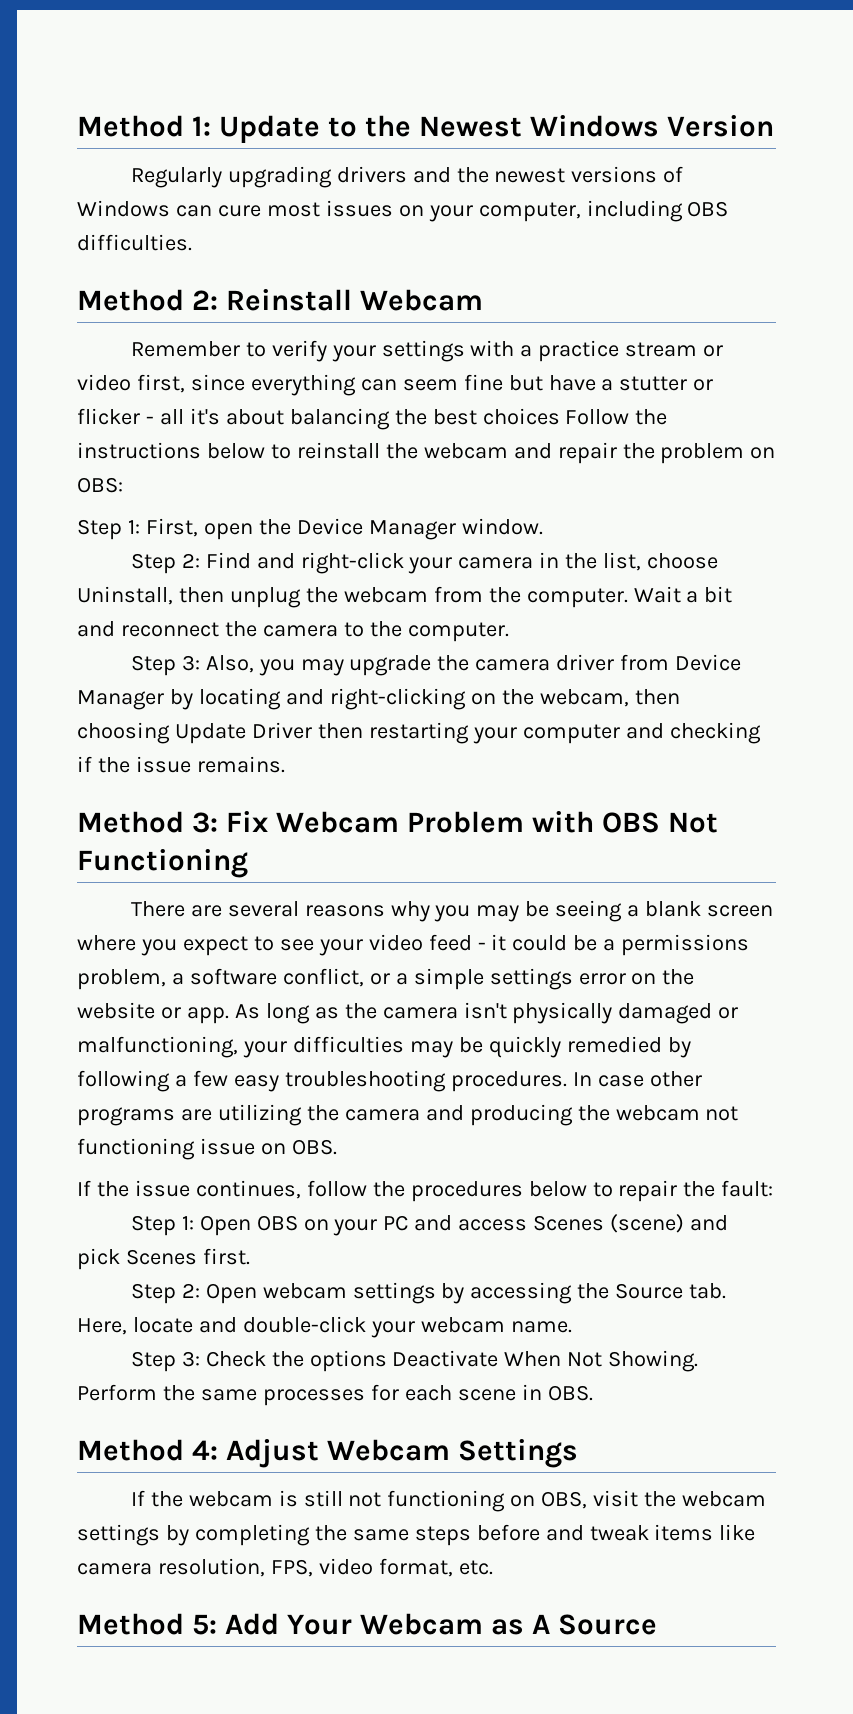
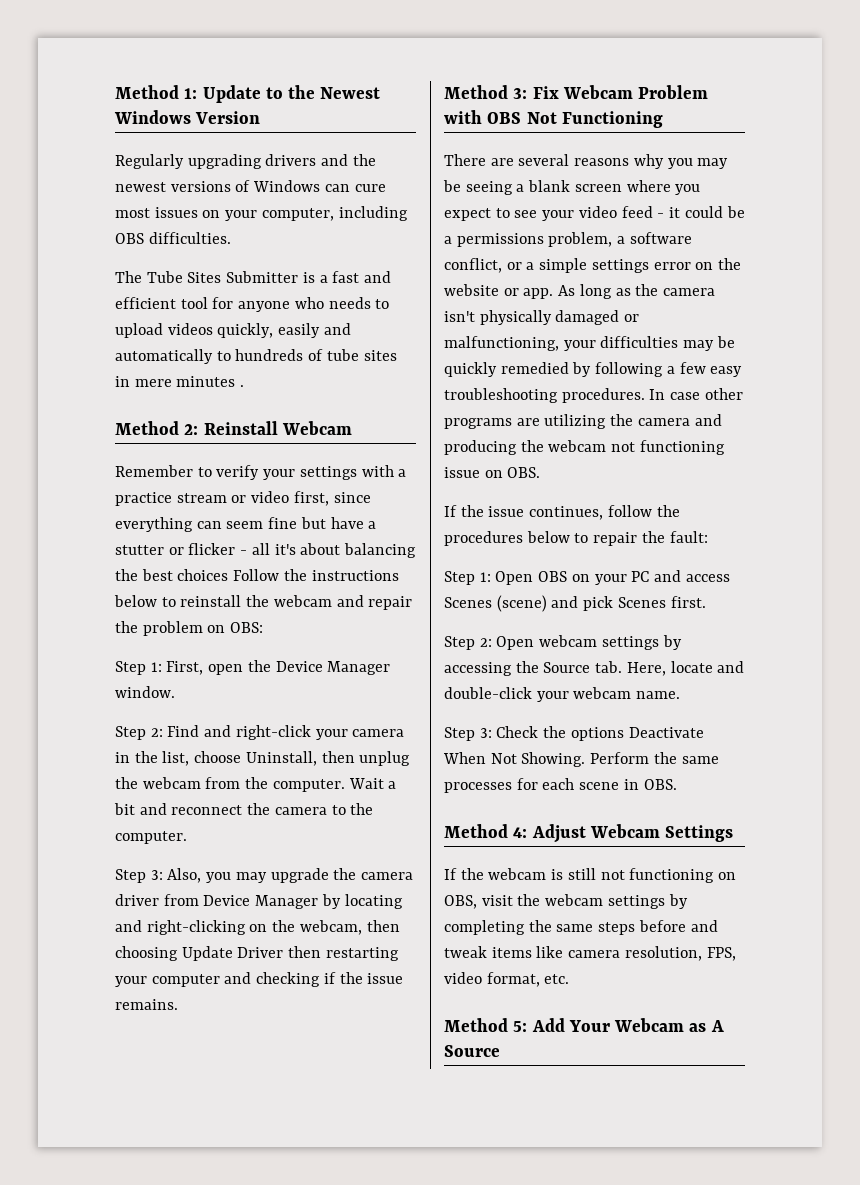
+ The Tube Sites Submitter is a fast and efficient tool for anyone who needs to upload videos quickly, easily and automatically to hundreds of tube sites in mere minutes .

